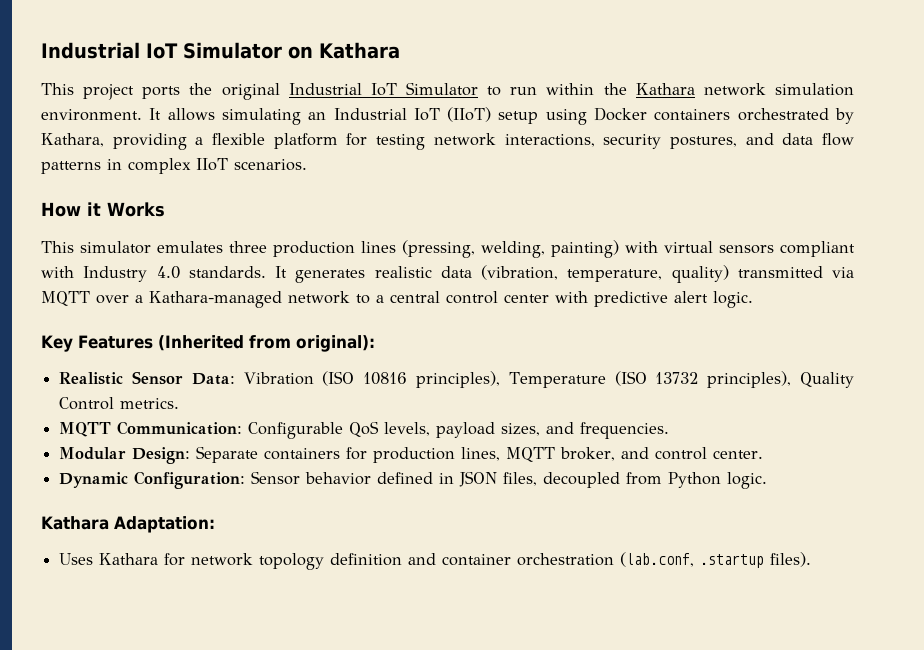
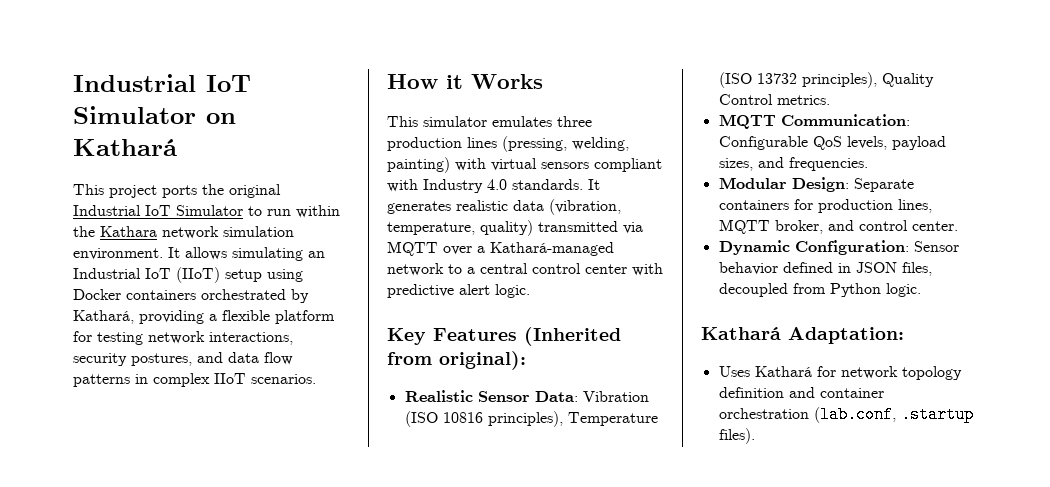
- Industrial IoT Simulator on Kathara
+ Industrial IoT Simulator on Kathará
- It allows simulating an Industrial IoT (IIoT) setup using Docker containers orchestrated by Kathara, providing a flexible platform for testing network interactions, security postures, and data flow patterns in complex IIoT scenarios.
+ It allows simulating an Industrial IoT (IIoT) setup using Docker containers orchestrated by Kathará, providing a flexible platform for testing network interactions, security postures, and data flow patterns in complex IIoT scenarios.
- It generates realistic data (vibration, temperature, quality) transmitted via MQTT over a Kathara-managed network to a central control center with predictive alert logic.
+ It generates realistic data (vibration, temperature, quality) transmitted via MQTT over a Kathará-managed network to a central control center with predictive alert logic.
- Kathara Adaptation:
+ Kathará Adaptation:
- Uses Kathara for network topology definition and container orchestration (lab.conf, .startup files).
+ Uses Kathará for network topology definition and container orchestration (lab.conf, .startup files).

